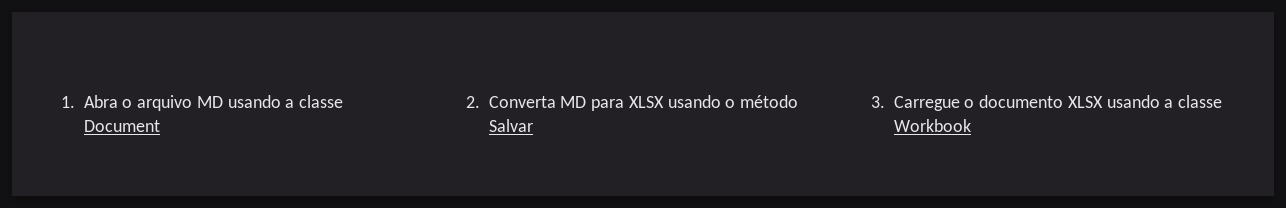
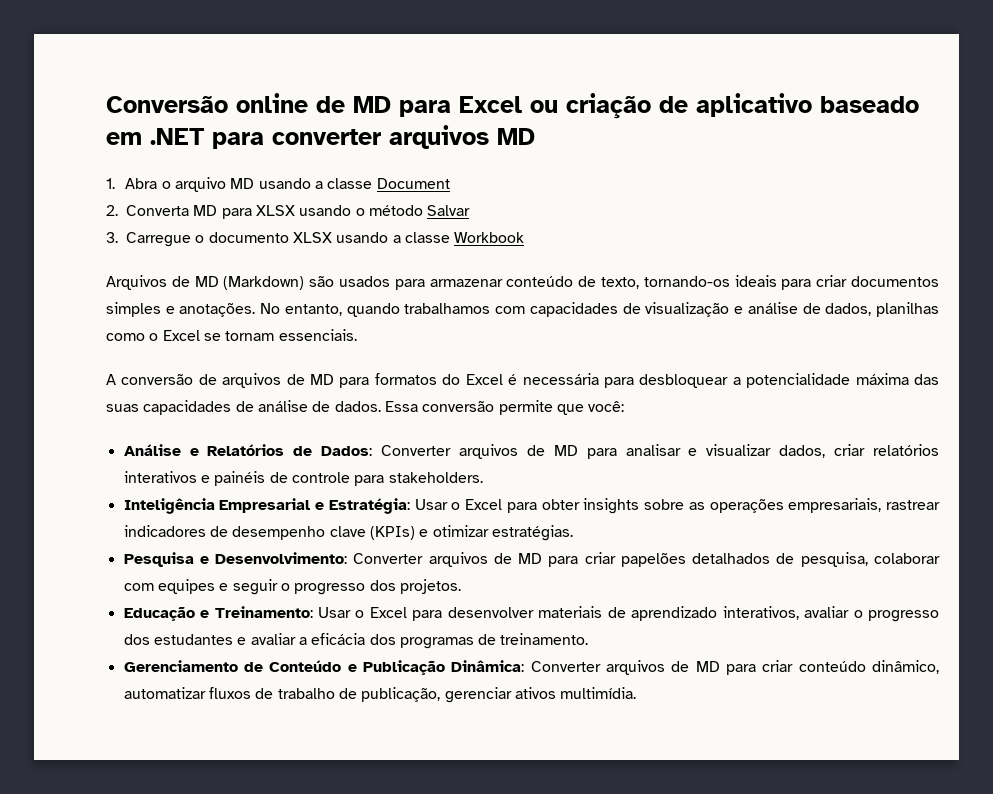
+ Conversão online de MD para Excel ou criação de aplicativo baseado em .NET para converter arquivos MD
+ Arquivos de MD (Markdown) são usados para armazenar conteúdo de texto, tornando-os ideais para criar documentos simples e anotações. No entanto, quando trabalhamos com capacidades de visualização e análise de dados, planilhas como o Excel se tornam essenciais.
+ A conversão de arquivos de MD para formatos do Excel é necessária para desbloquear a potencialidade máxima das suas capacidades de análise de dados. Essa conversão permite que você:
+ Análise e Relatórios de Dados: Converter arquivos de MD para analisar e visualizar dados, criar relatórios interativos e painéis de controle para stakeholders.
+ Inteligência Empresarial e Estratégia: Usar o Excel para obter insights sobre as operações empresariais, rastrear indicadores de desempenho clave (KPIs) e otimizar estratégias.
+ Pesquisa e Desenvolvimento: Converter arquivos de MD para criar papelões detalhados de pesquisa, colaborar com equipes e seguir o progresso dos projetos.
+ Educação e Treinamento: Usar o Excel para desenvolver materiais de aprendizado interativos, avaliar o progresso dos estudantes e avaliar a eficácia dos programas de treinamento.
+ Gerenciamento de Conteúdo e Publicação Dinâmica: Converter arquivos de MD para criar conteúdo dinâmico, automatizar fluxos de trabalho de publicação, gerenciar ativos multimídia.

